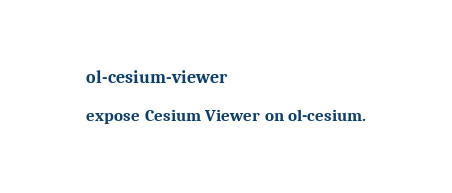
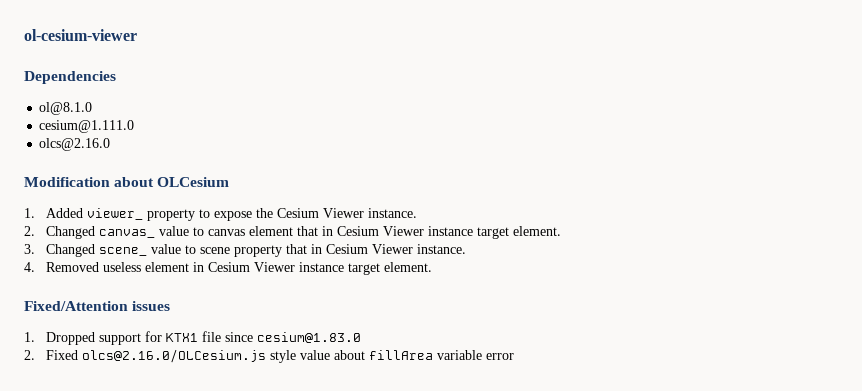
- expose Cesium Viewer on ol-cesium.
+ Dependencies
+ ol@8.1.0
+ cesium@1.111.0
+ olcs@2.16.0
+ Modification about OLCesium
+ 1. Added viewer_ property to expose the Cesium Viewer instance.
+ 2. Changed canvas_ value to canvas element that in Cesium Viewer instance target element.
+ 3. Changed scene_ value to scene property that in Cesium Viewer instance.
+ 4. Removed useless element in Cesium Viewer instance target element.
+ Fixed/Attention issues
+ 1. Dropped support for KTX1 file since cesium@1.83.0
+ 2. Fixed olcs@2.16.0/OLCesium.js style value about fillArea variable error

